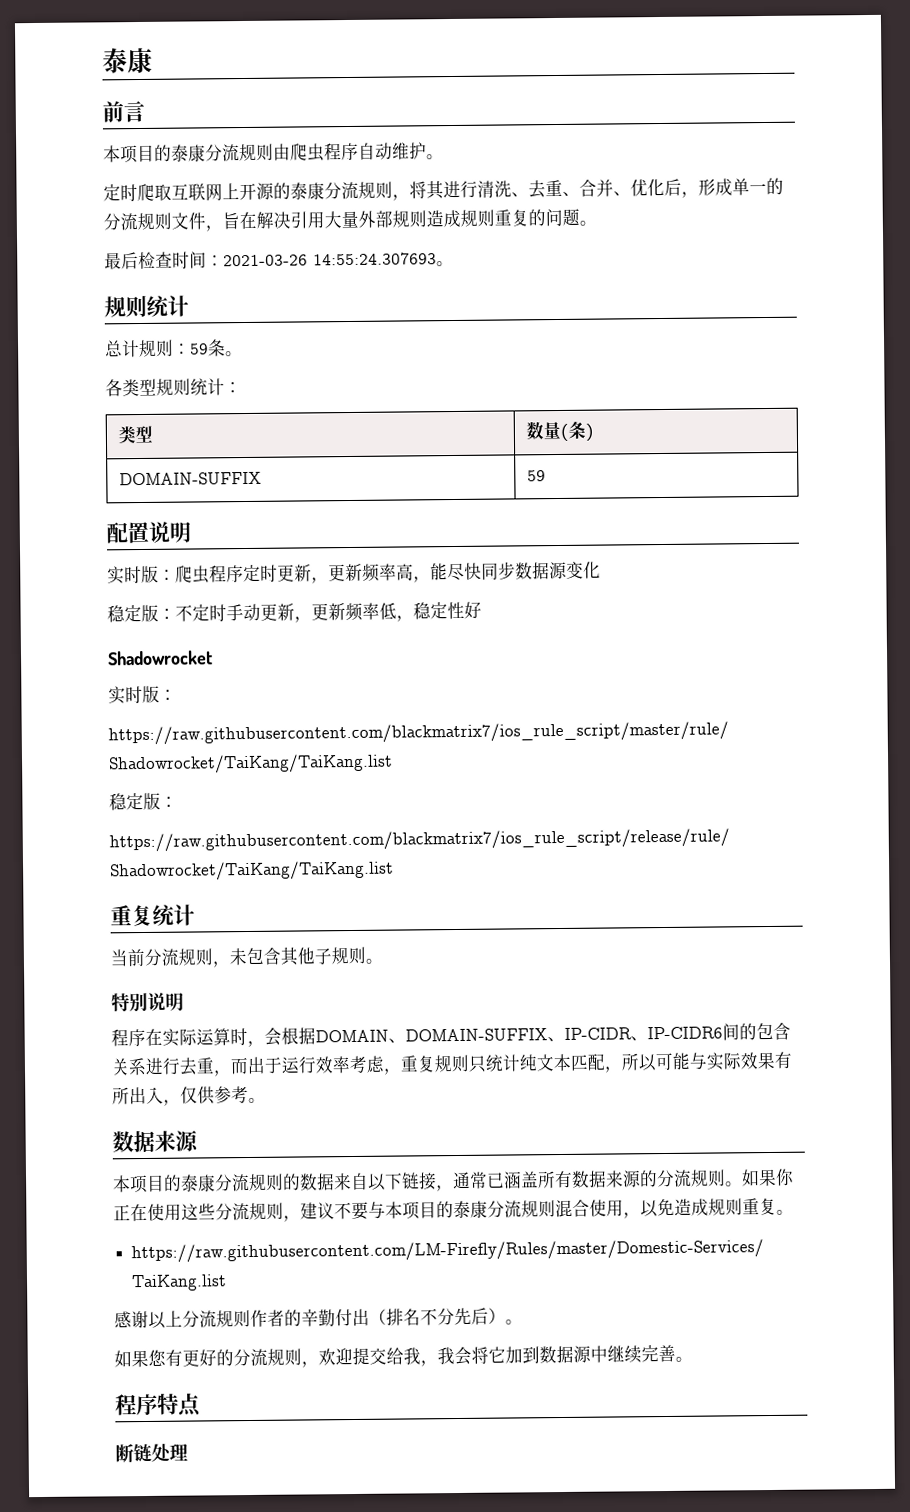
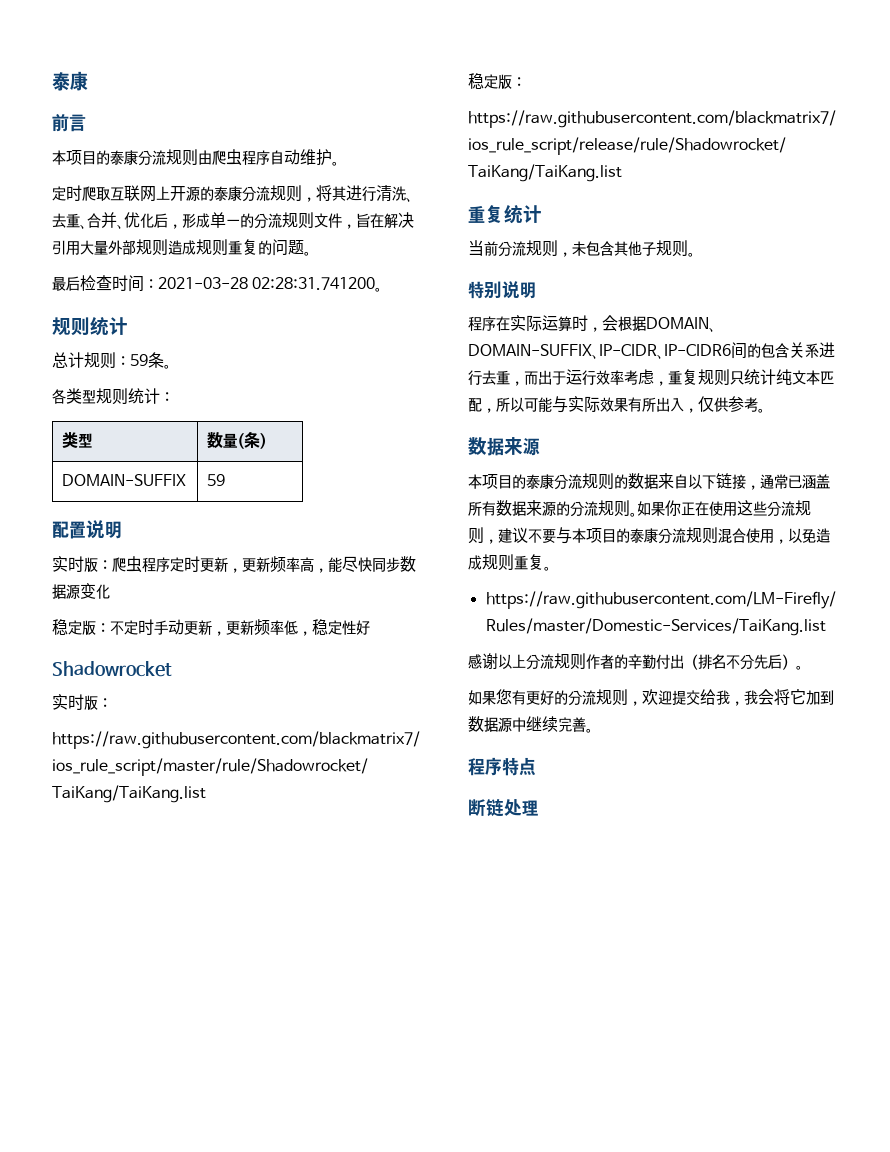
- 最后检查时间：2021-03-26 14:55:24.307693。
+ 最后检查时间：2021-03-28 02:28:31.741200。

